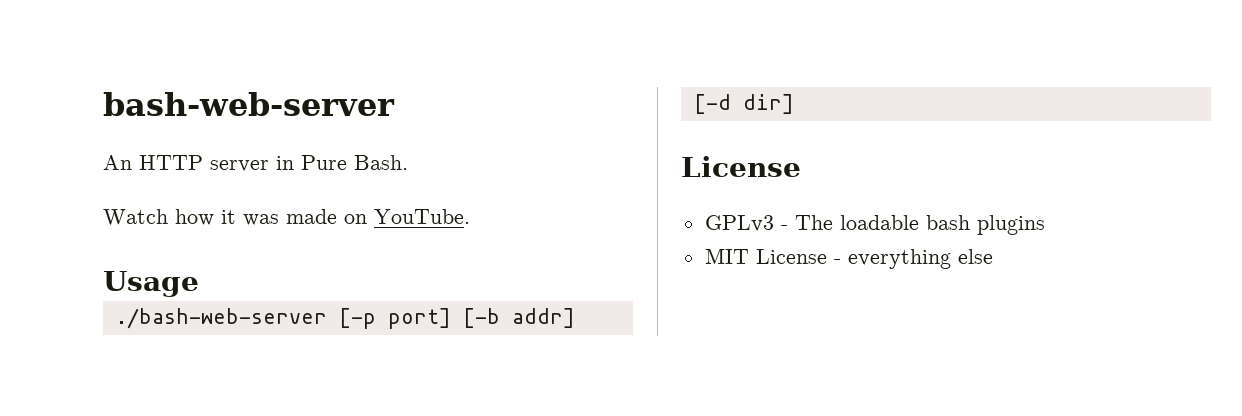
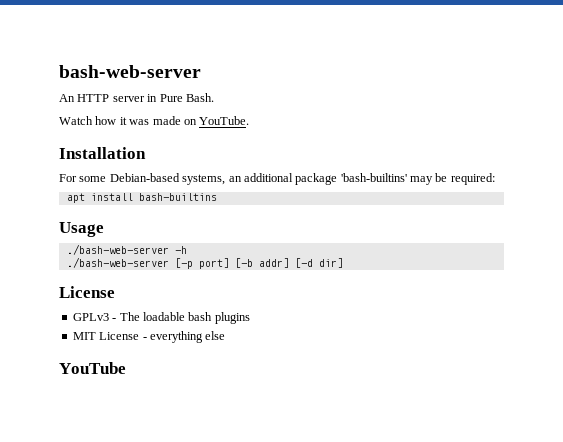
+ Installation
+ For some Debian-based systems, an additional package 'bash-builtins' may be required:
+ apt install bash-builtins
+ ./bash-web-server -h
+ YouTube

